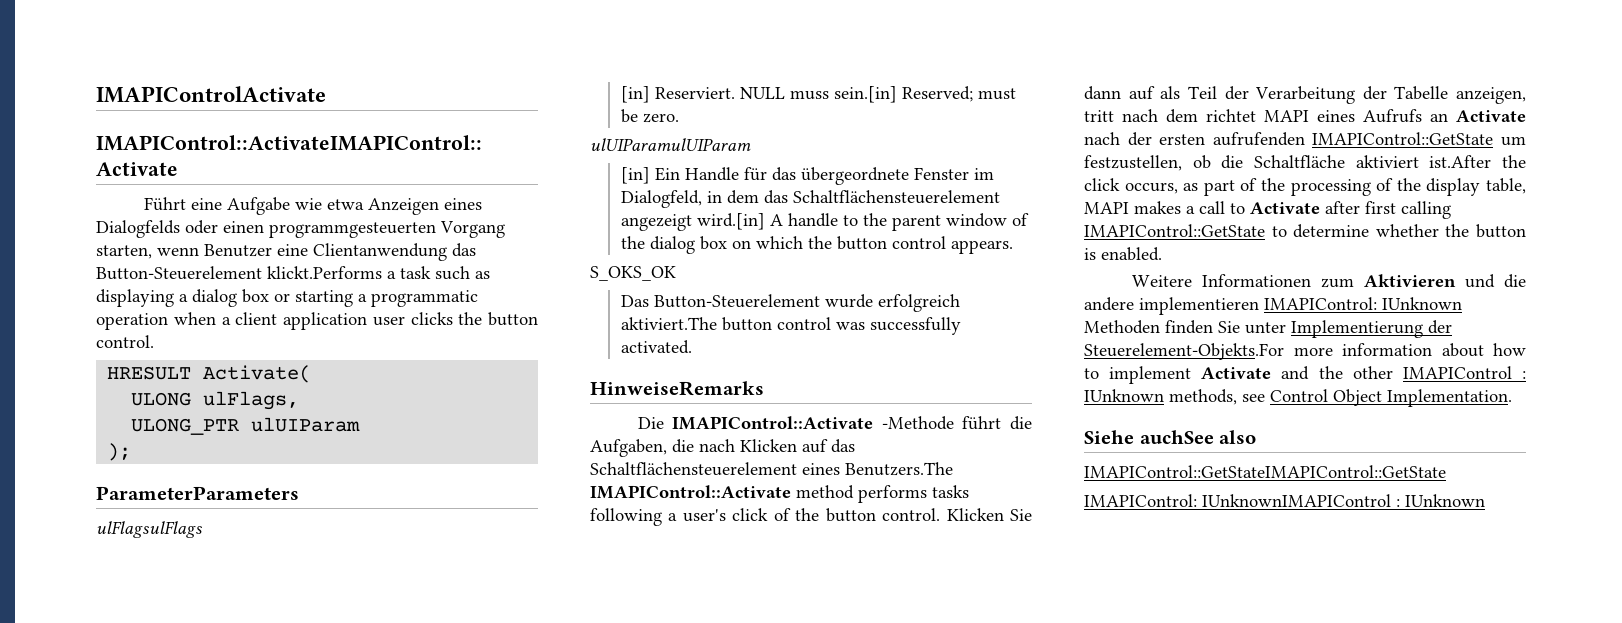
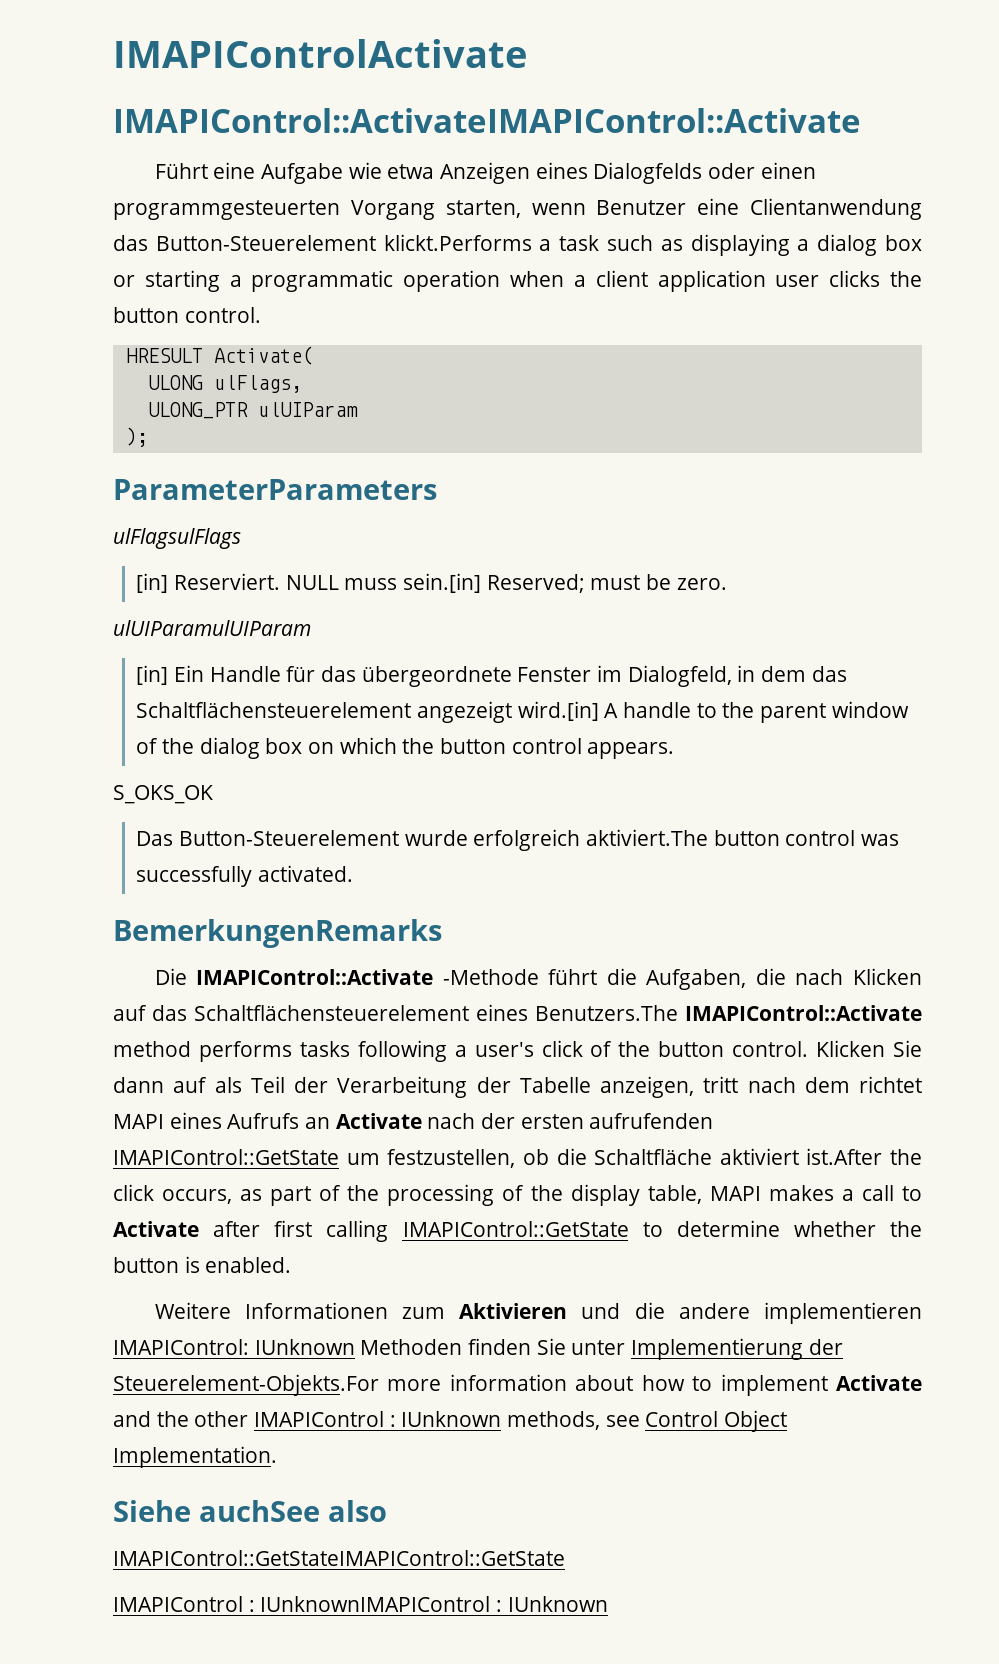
- HinweiseRemarks
+ BemerkungenRemarks
- IMAPIControl: IUnknownIMAPIControl : IUnknown
+ IMAPIControl : IUnknownIMAPIControl : IUnknown

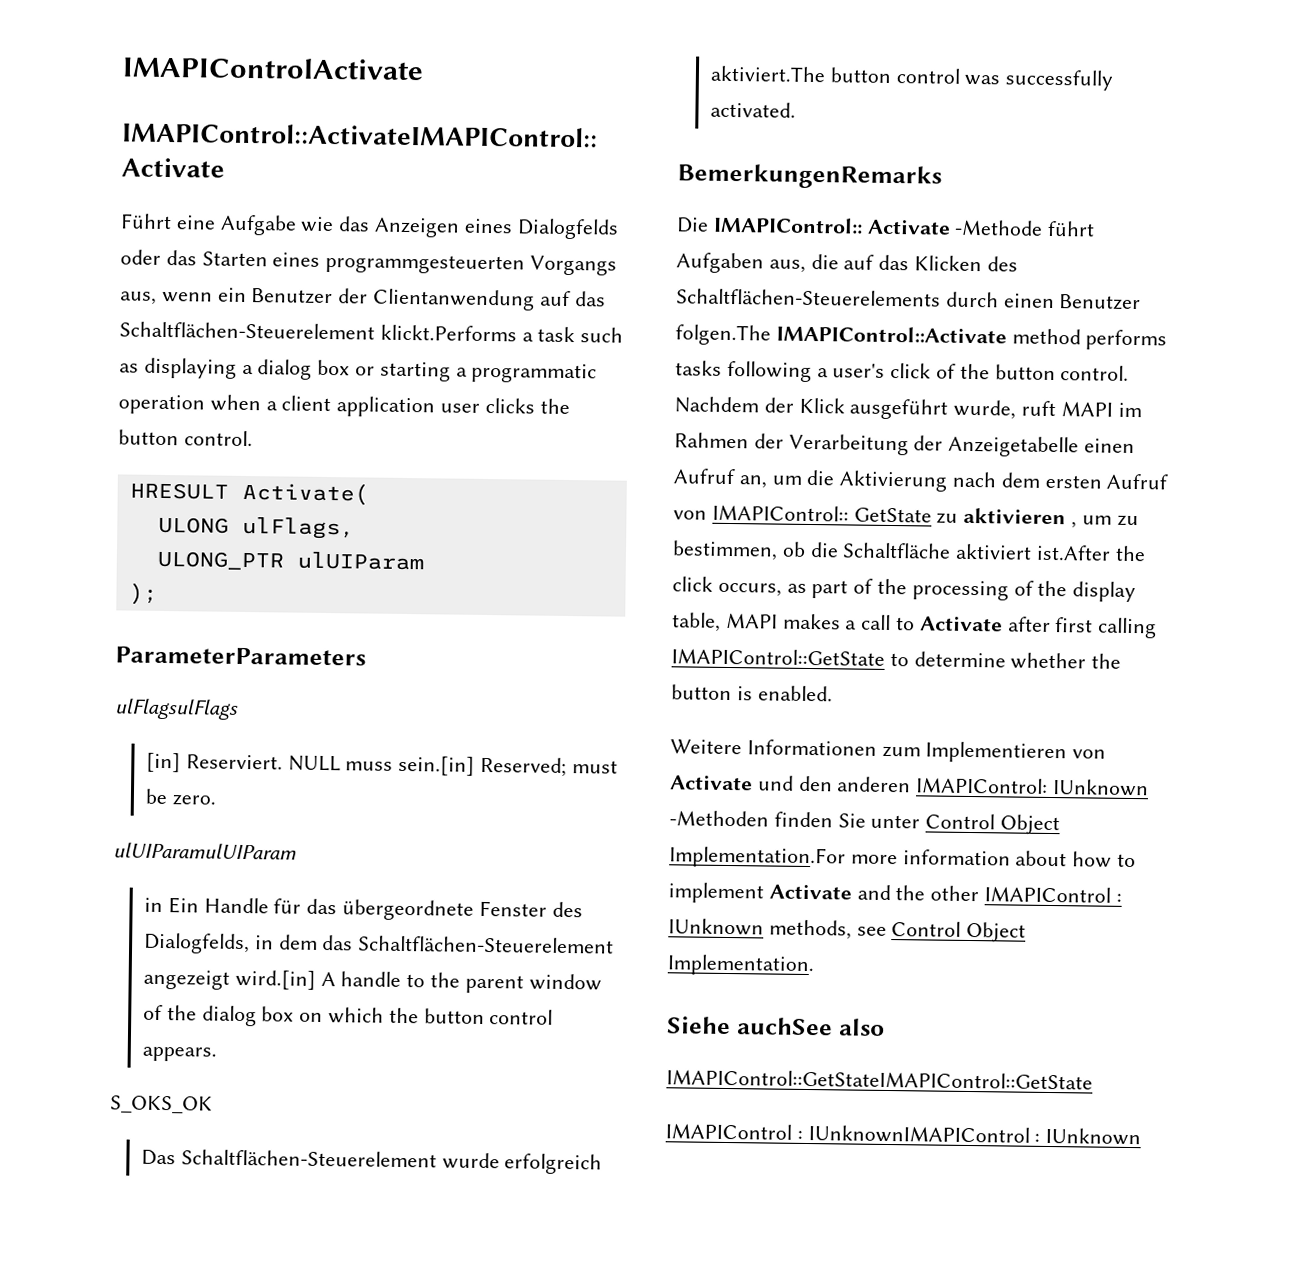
- Führt eine Aufgabe wie etwa Anzeigen eines Dialogfelds oder einen programmgesteuerten Vorgang starten, wenn Benutzer eine Clientanwendung das Button-Steuerelement klickt.Performs a task such as displaying a dialog box or starting a programmatic operation when a client application user clicks the button control.
+ Führt eine Aufgabe wie das Anzeigen eines Dialogfelds oder das Starten eines programmgesteuerten Vorgangs aus, wenn ein Benutzer der Clientanwendung auf das Schaltflächen-Steuerelement klickt.Performs a task such as displaying a dialog box or starting a programmatic operation when a client application user clicks the button control.
- [in] Ein Handle für das übergeordnete Fenster im Dialogfeld, in dem das Schaltflächensteuerelement angezeigt wird.[in] A handle to the parent window of the dialog box on which the button control appears.
+ in Ein Handle für das übergeordnete Fenster des Dialogfelds, in dem das Schaltflächen-Steuerelement angezeigt wird.[in] A handle to the parent window of the dialog box on which the button control appears.
- Das Button-Steuerelement wurde erfolgreich aktiviert.The button control was successfully activated.
+ Das Schaltflächen-Steuerelement wurde erfolgreich aktiviert.The button control was successfully activated.
- Die IMAPIControl::Activate -Methode führt die Aufgaben, die nach Klicken auf das Schaltflächensteuerelement eines Benutzers.The IMAPIControl::Activate method performs tasks following a user's click of the button control.
+ Die IMAPIControl:: Activate -Methode führt Aufgaben aus, die auf das Klicken des Schaltflächen-Steuerelements durch einen Benutzer folgen.The IMAPIControl::Activate method performs tasks following a user's click of the button control.
- Klicken Sie dann auf als Teil der Verarbeitung der Tabelle anzeigen, tritt nach dem richtet MAPI eines Aufrufs an Activate nach der ersten aufrufenden IMAPIControl::GetState um festzustellen, ob die Schaltfläche aktiviert ist.After the click occurs, as part of the processing of the display table, MAPI makes a call to Activate after first calling IMAPIControl::GetState to determine whether the button is enabled.
+ Nachdem der Klick ausgeführt wurde, ruft MAPI im Rahmen der Verarbeitung der Anzeigetabelle einen Aufruf an, um die Aktivierung nach dem ersten Aufruf von IMAPIControl:: GetState zu aktivieren , um zu bestimmen, ob die Schaltfläche aktiviert ist.After the click occurs, as part of the processing of the display table, MAPI makes a call to Activate after first calling IMAPIControl::GetState to determine whether the button is enabled.
- Weitere Informationen zum Aktivieren und die andere implementieren IMAPIControl: IUnknown Methoden finden Sie unter Implementierung der Steuerelement-Objekts.For more information about how to implement Activate and the other IMAPIControl : IUnknown methods, see Control Object Implementation.
+ Weitere Informationen zum Implementieren von Activate und den anderen IMAPIControl: IUnknown -Methoden finden Sie unter Control Object Implementation.For more information about how to implement Activate and the other IMAPIControl : IUnknown methods, see Control Object Implementation.

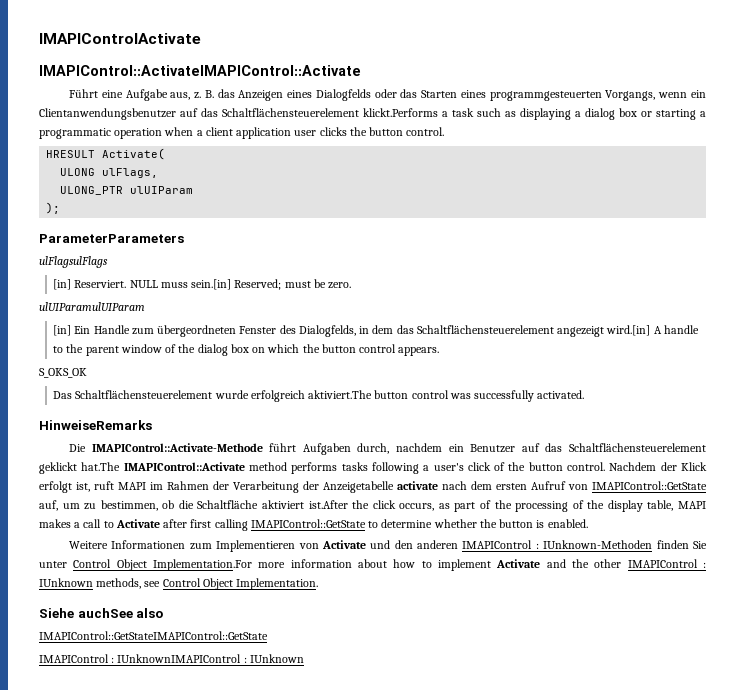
- Führt eine Aufgabe wie das Anzeigen eines Dialogfelds oder das Starten eines programmgesteuerten Vorgangs aus, wenn ein Benutzer der Clientanwendung auf das Schaltflächen-Steuerelement klickt.Performs a task such as displaying a dialog box or starting a programmatic operation when a client application user clicks the button control.
+ Führt eine Aufgabe aus, z. B. das Anzeigen eines Dialogfelds oder das Starten eines programmgesteuerten Vorgangs, wenn ein Clientanwendungsbenutzer auf das Schaltflächensteuerelement klickt.Performs a task such as displaying a dialog box or starting a programmatic operation when a client application user clicks the button control.
- in Ein Handle für das übergeordnete Fenster des Dialogfelds, in dem das Schaltflächen-Steuerelement angezeigt wird.[in] A handle to the parent window of the dialog box on which the button control appears.
+ [in] Ein Handle zum übergeordneten Fenster des Dialogfelds, in dem das Schaltflächensteuerelement angezeigt wird.[in] A handle to the parent window of the dialog box on which the button control appears.
- Das Schaltflächen-Steuerelement wurde erfolgreich aktiviert.The button control was successfully activated.
+ Das Schaltflächensteuerelement wurde erfolgreich aktiviert.The button control was successfully activated.
- BemerkungenRemarks
+ HinweiseRemarks
- Die IMAPIControl:: Activate -Methode führt Aufgaben aus, die auf das Klicken des Schaltflächen-Steuerelements durch einen Benutzer folgen.The IMAPIControl::Activate method performs tasks following a user's click of the button control.
+ Die IMAPIControl::Activate-Methode führt Aufgaben durch, nachdem ein Benutzer auf das Schaltflächensteuerelement geklickt hat.The IMAPIControl::Activate method performs tasks following a user's click of the button control.
- Nachdem der Klick ausgeführt wurde, ruft MAPI im Rahmen der Verarbeitung der Anzeigetabelle einen Aufruf an, um die Aktivierung nach dem ersten Aufruf von IMAPIControl:: GetState zu aktivieren , um zu bestimmen, ob die Schaltfläche aktiviert ist.After the click occurs, as part of the processing of the display table, MAPI makes a call to Activate after first calling IMAPIControl::GetState to determine whether the button is enabled.
+ Nachdem der Klick erfolgt ist, ruft MAPI im Rahmen der Verarbeitung der Anzeigetabelle activate nach dem ersten Aufruf von IMAPIControl::GetState auf, um zu bestimmen, ob die Schaltfläche aktiviert ist.After the click occurs, as part of the processing of the display table, MAPI makes a call to Activate after first calling IMAPIControl::GetState to determine whether the button is enabled.
- Weitere Informationen zum Implementieren von Activate und den anderen IMAPIControl: IUnknown -Methoden finden Sie unter Control Object Implementation.For more information about how to implement Activate and the other IMAPIControl : IUnknown methods, see Control Object Implementation.
+ Weitere Informationen zum Implementieren von Activate und den anderen IMAPIControl : IUnknown-Methoden finden Sie unter Control Object Implementation.For more information about how to implement Activate and the other IMAPIControl : IUnknown methods, see Control Object Implementation.

